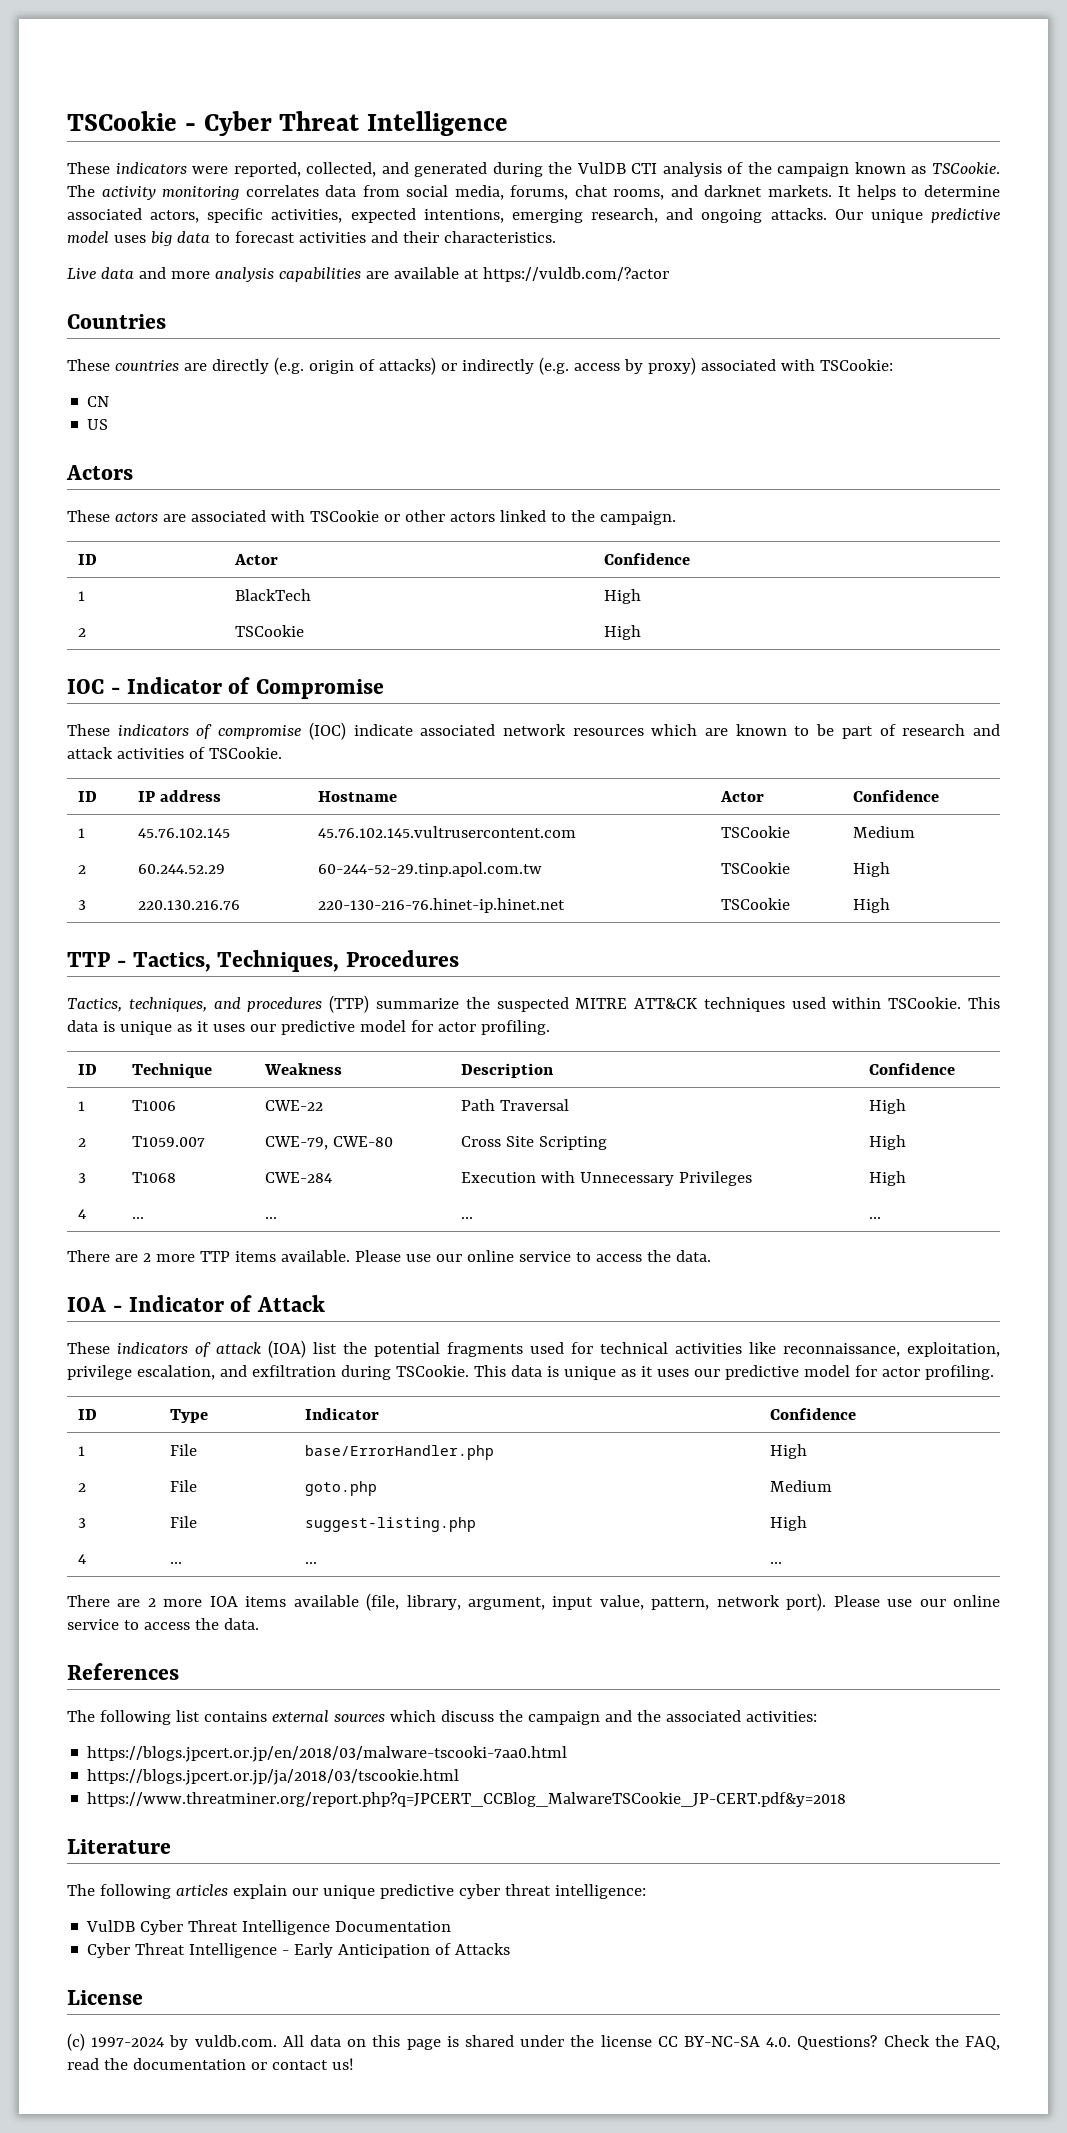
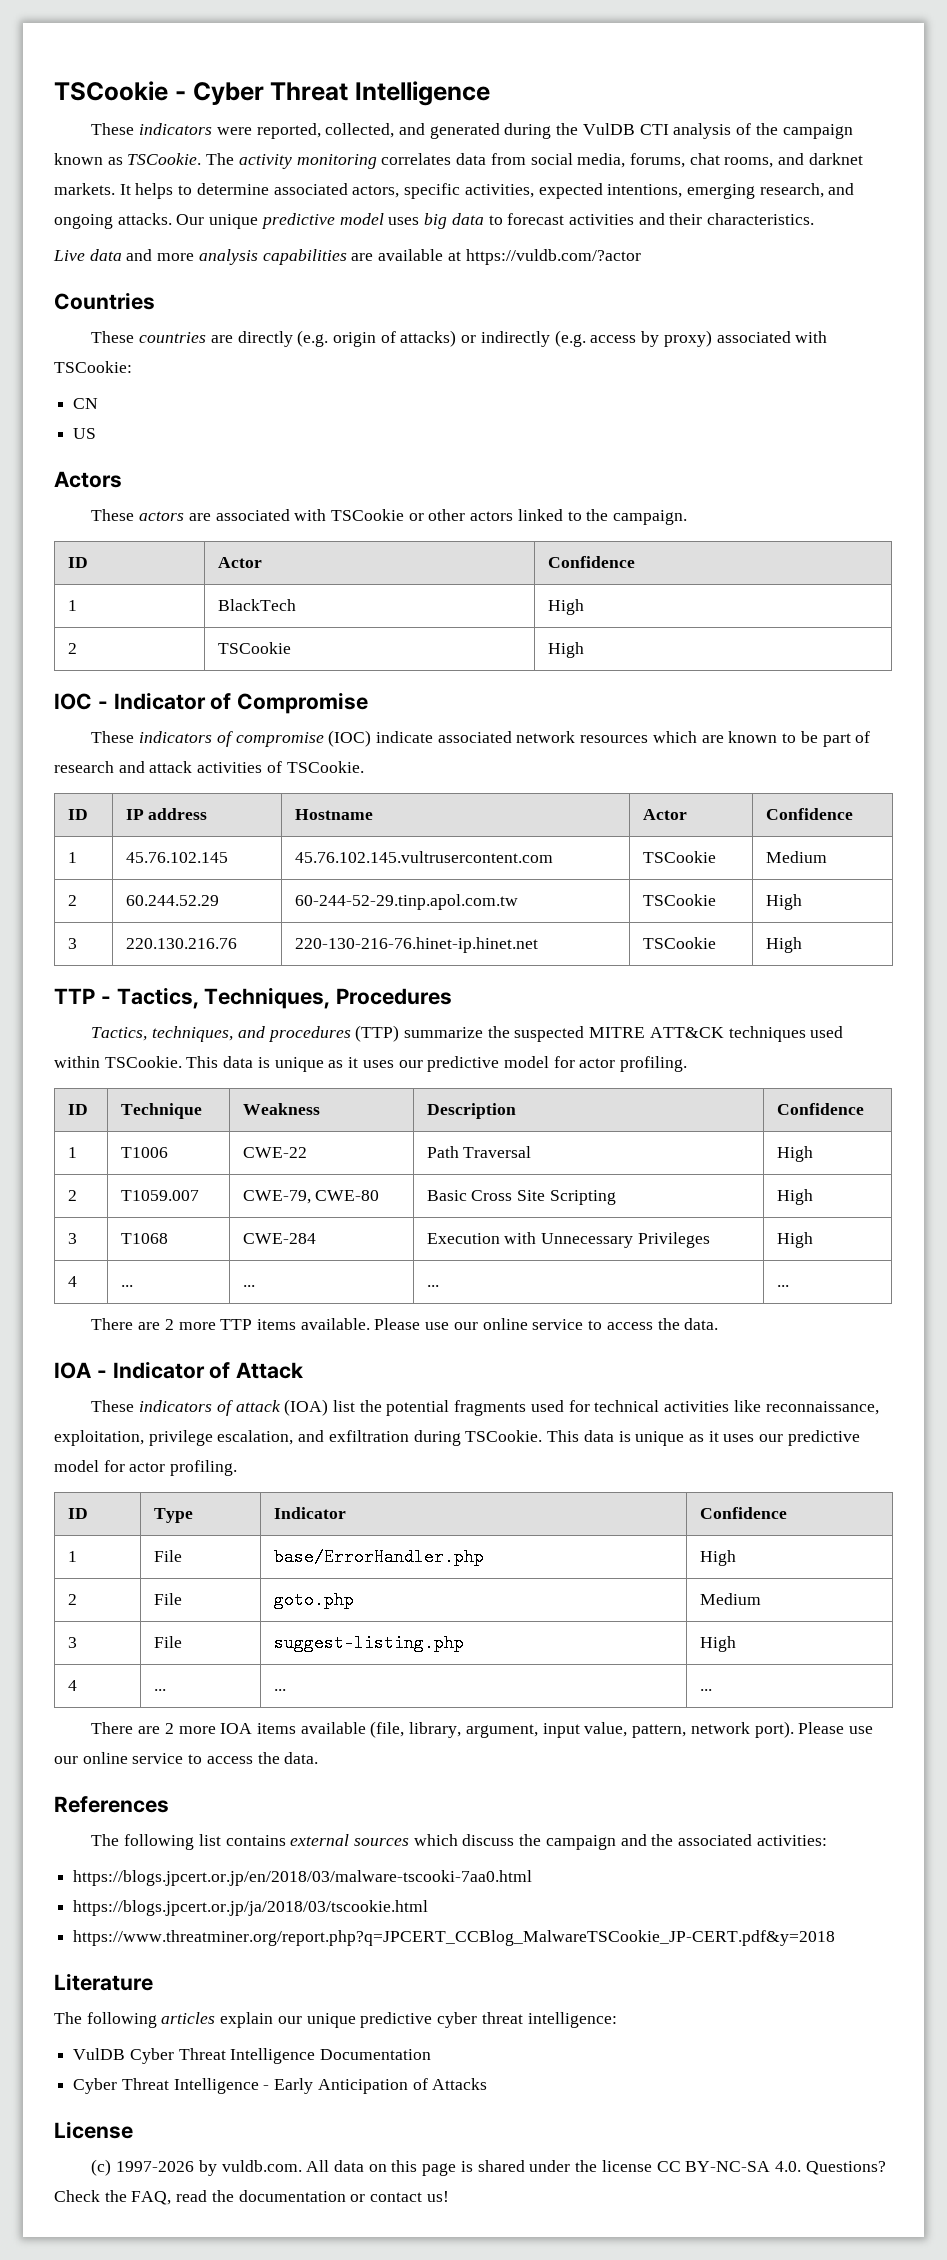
- 2 | T1059.007 | CWE-79, CWE-80 | Cross Site Scripting | High
+ 2 | T1059.007 | CWE-79, CWE-80 | Basic Cross Site Scripting | High
- (c) 1997-2024 by vuldb.com. All data on this page is shared under the license CC BY-NC-SA 4.0. Questions?
+ (c) 1997-2026 by vuldb.com. All data on this page is shared under the license CC BY-NC-SA 4.0. Questions?

